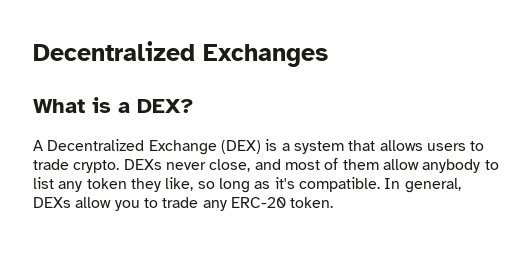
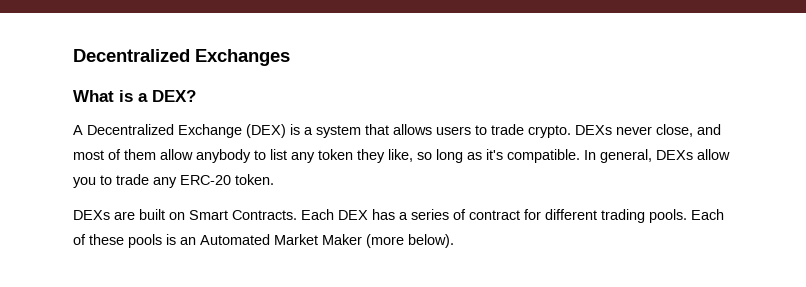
+ DEXs are built on Smart Contracts. Each DEX has a series of contract for different trading pools. Each of these pools is an Automated Market Maker (more below).

